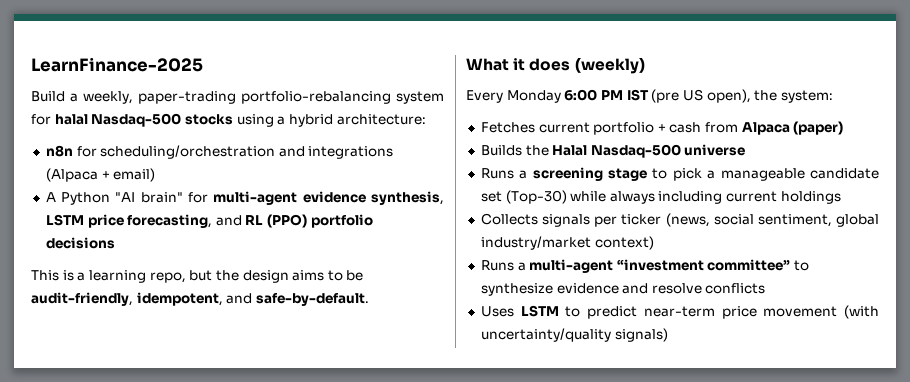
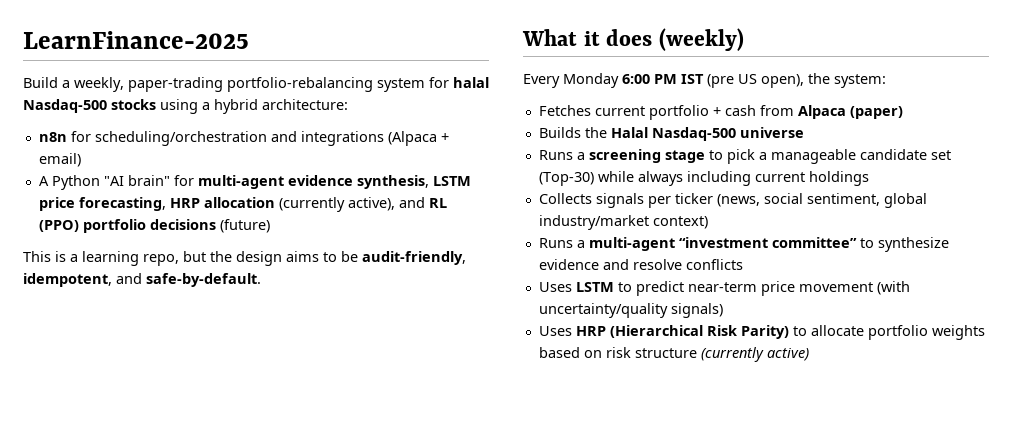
- A Python "AI brain" for multi-agent evidence synthesis, LSTM price forecasting, and RL (PPO) portfolio decisions
+ A Python "AI brain" for multi-agent evidence synthesis, LSTM price forecasting, HRP allocation (currently active), and RL (PPO) portfolio decisions (future)
+ Uses HRP (Hierarchical Risk Parity) to allocate portfolio weights based on risk structure (currently active)

